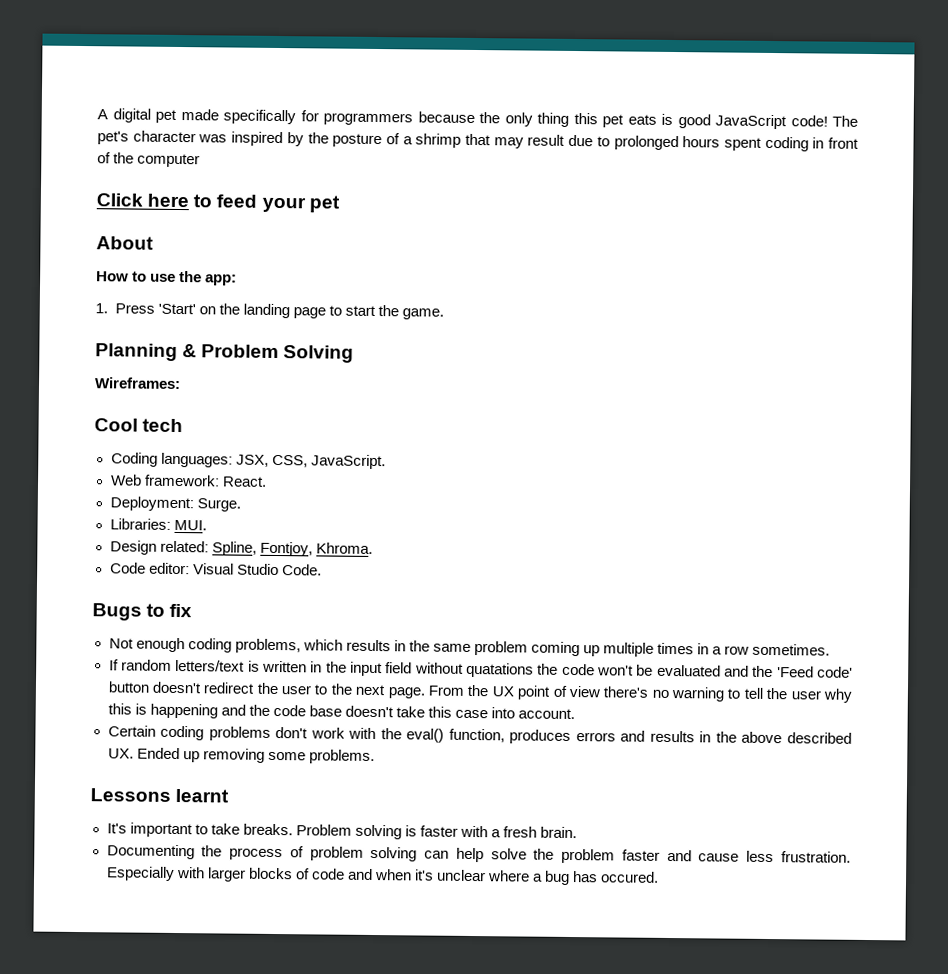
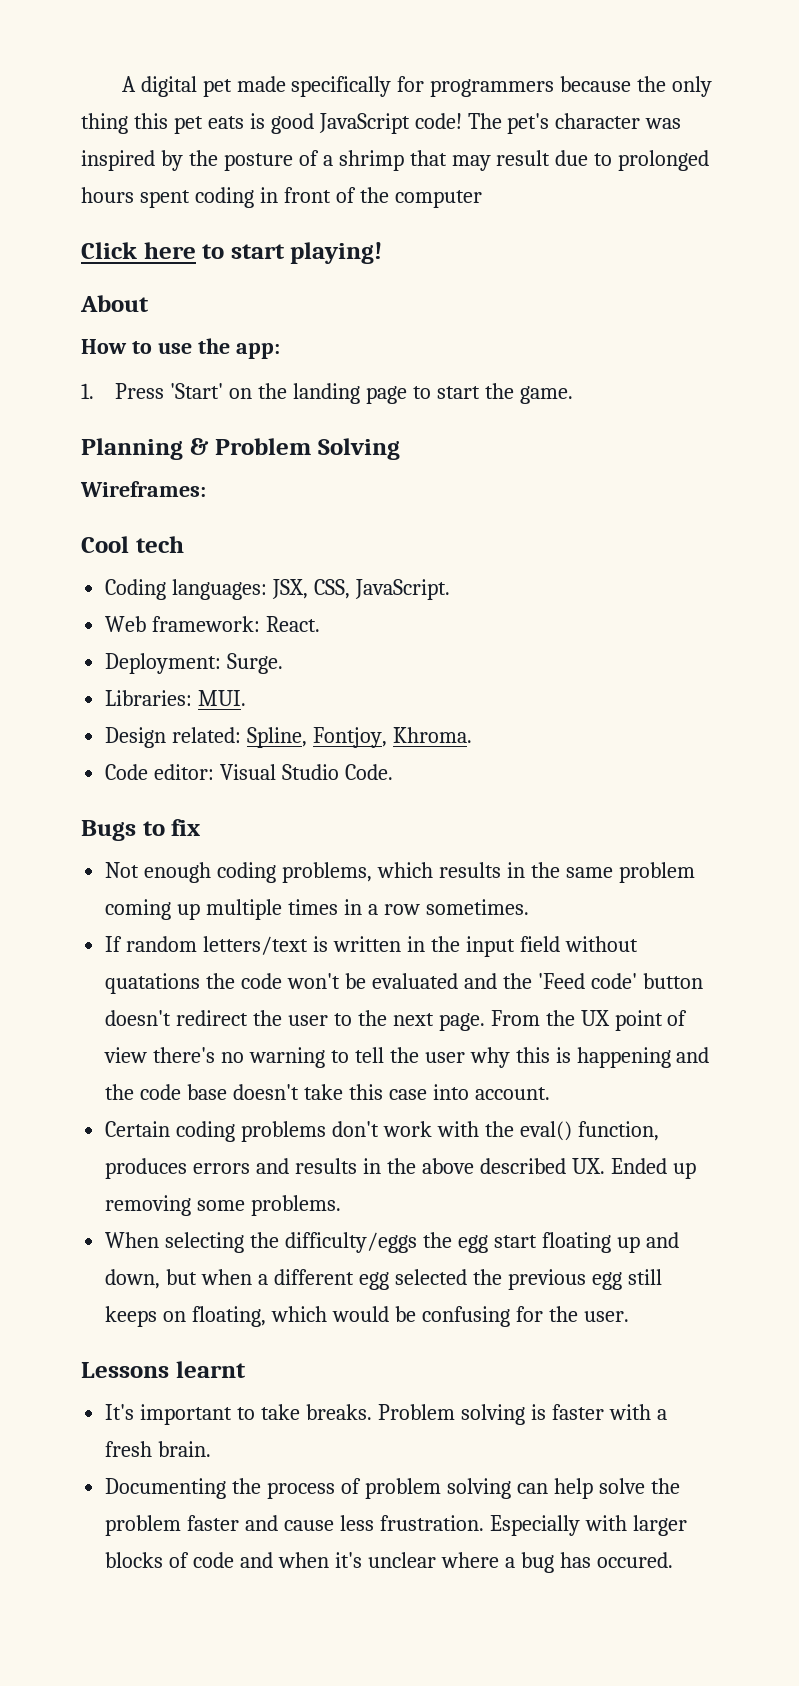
- Click here to feed your pet
+ Click here to start playing!
+ When selecting the difficulty/eggs the egg start floating up and down, but when a different egg selected the previous egg still keeps on floating, which would be confusing for the user.

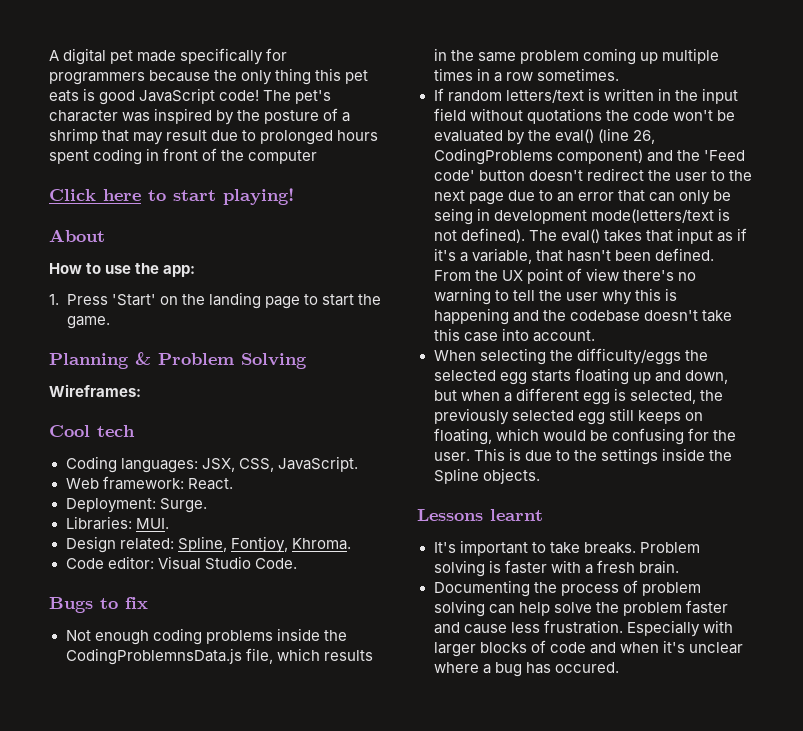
- Not enough coding problems, which results in the same problem coming up multiple times in a row sometimes.
+ Not enough coding problems inside the CodingProblemnsData.js file, which results in the same problem coming up multiple times in a row sometimes.
- If random letters/text is written in the input field without quatations the code won't be evaluated and the 'Feed code' button doesn't redirect the user to the next page.
+ If random letters/text is written in the input field without quotations the code won't be evaluated by the eval() (line 26, CodingProblems component) and the 'Feed code' button doesn't redirect the user to the next page due to an error that can only be seing in development mode(letters/text is not defined). The eval() takes that input as if it's a variable, that hasn't been defined.
- From the UX point of view there's no warning to tell the user why this is happening and the code base doesn't take this case into account.
+ From the UX point of view there's no warning to tell the user why this is happening and the codebase doesn't take this case into account.
- Certain coding problems don't work with the eval() function, produces errors and results in the above described UX. Ended up removing some problems.
- When selecting the difficulty/eggs the egg start floating up and down, but when a different egg selected the previous egg still keeps on floating, which would be confusing for the user.
+ When selecting the difficulty/eggs the selected egg starts floating up and down, but when a different egg is selected, the previously selected egg still keeps on floating, which would be confusing for the user. This is due to the settings inside the Spline objects.

